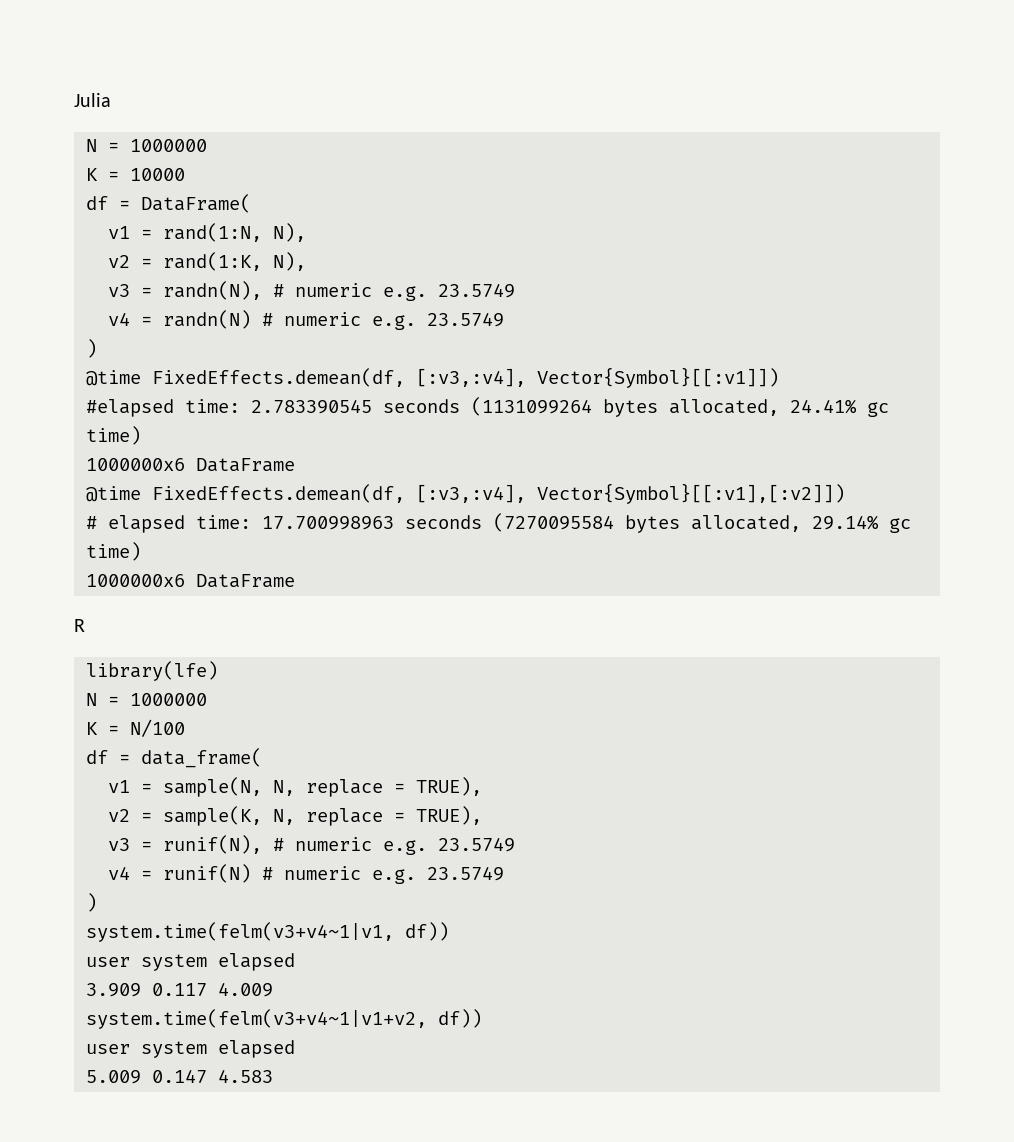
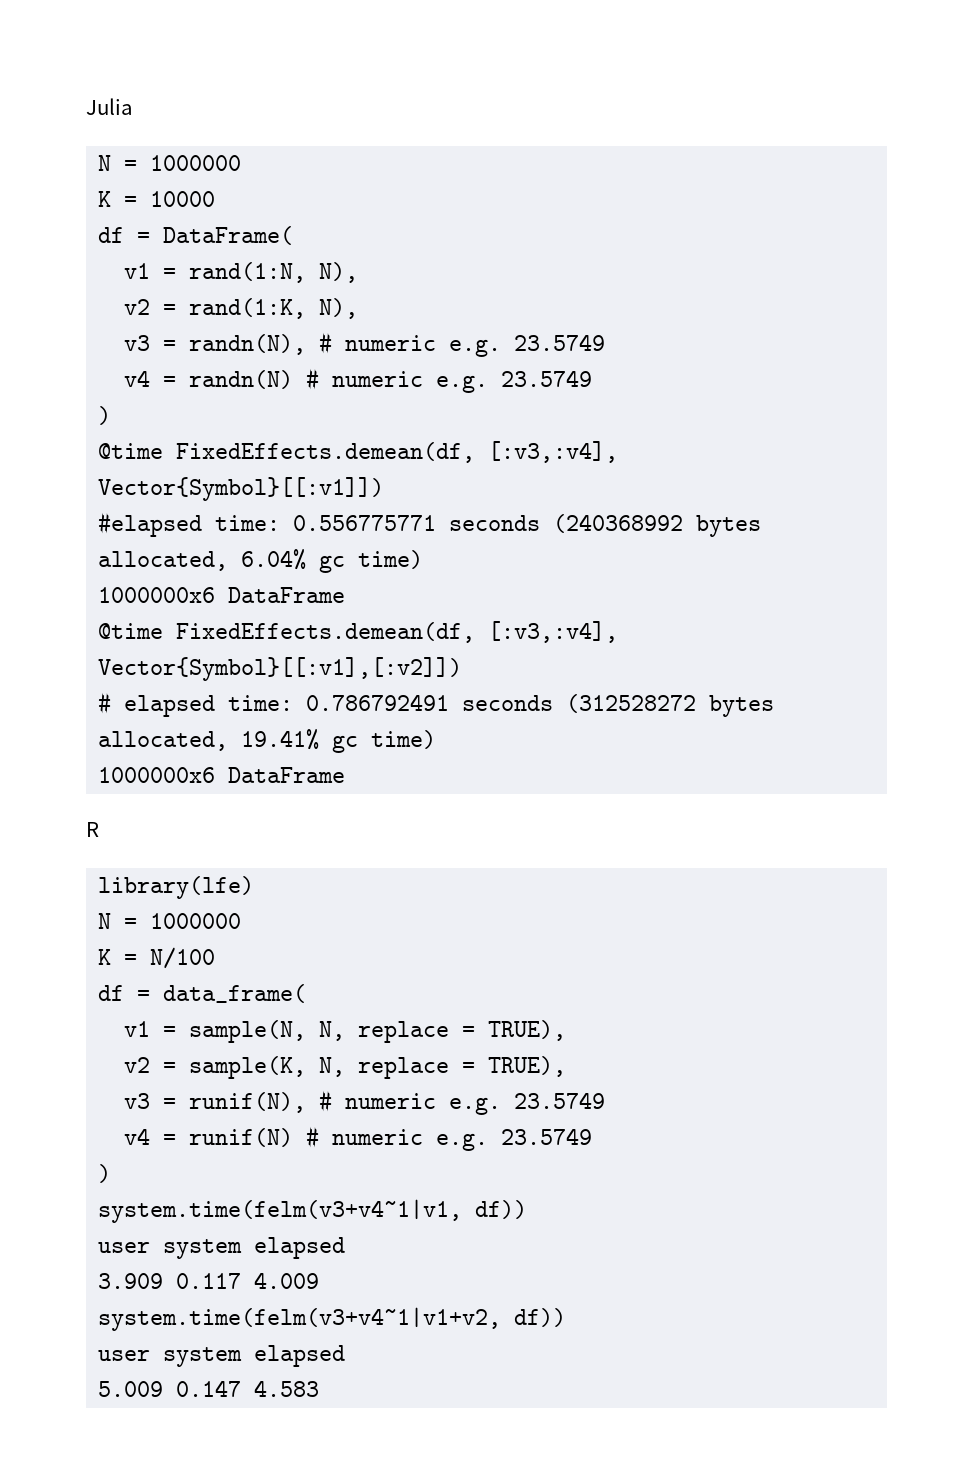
- #elapsed time: 2.783390545 seconds (1131099264 bytes allocated, 24.41% gc time)
+ #elapsed time: 0.556775771 seconds (240368992 bytes allocated, 6.04% gc time)
- # elapsed time: 17.700998963 seconds (7270095584 bytes allocated, 29.14% gc time)
+ # elapsed time: 0.786792491 seconds (312528272 bytes allocated, 19.41% gc time)

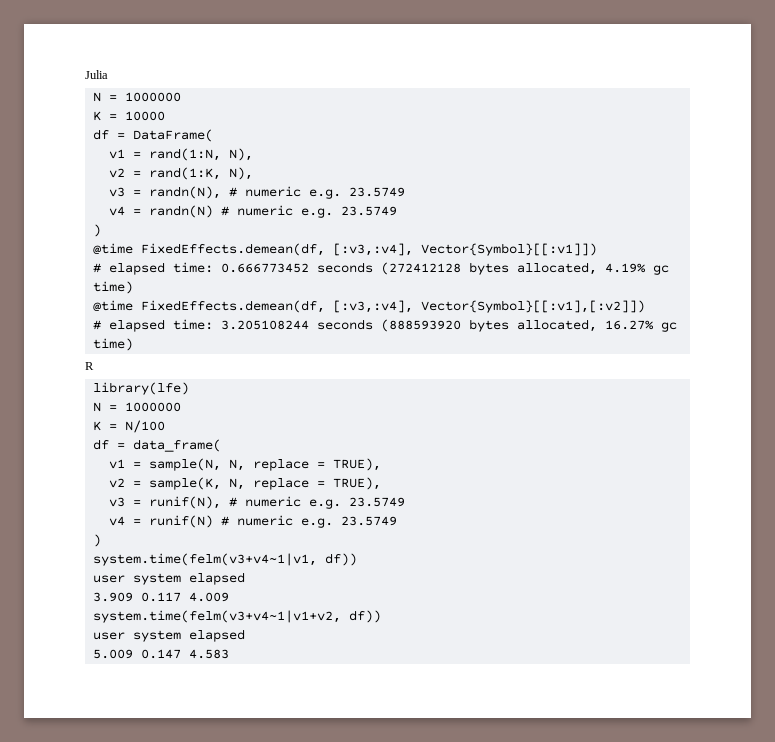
- #elapsed time: 0.556775771 seconds (240368992 bytes allocated, 6.04% gc time)
- 1000000x6 DataFrame
+ # elapsed time: 0.666773452 seconds (272412128 bytes allocated, 4.19% gc time)
- # elapsed time: 0.786792491 seconds (312528272 bytes allocated, 19.41% gc time)
- 1000000x6 DataFrame
+ # elapsed time: 3.205108244 seconds (888593920 bytes allocated, 16.27% gc time)

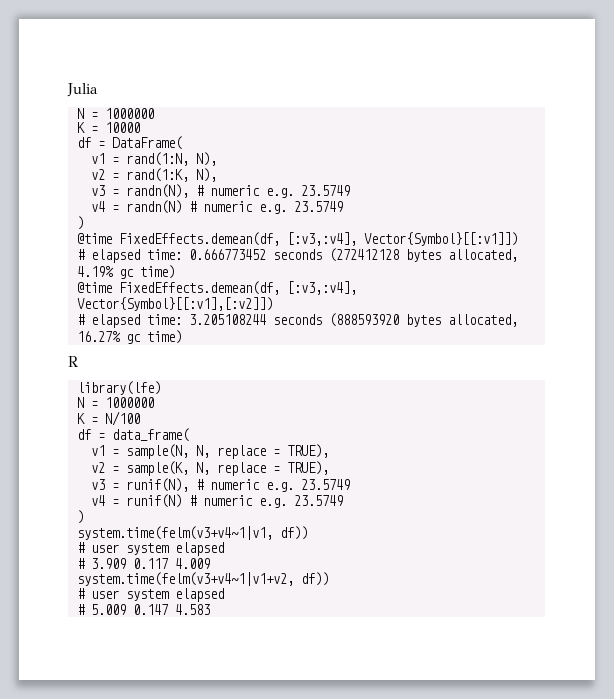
  system.time(felm(v3+v4~1|v1, df))
- user system elapsed
- 3.909 0.117 4.009
+ # user system elapsed
+ # 3.909 0.117 4.009
  system.time(felm(v3+v4~1|v1+v2, df))
- user system elapsed
- 5.009 0.147 4.583
+ # user system elapsed
+ # 5.009 0.147 4.583

